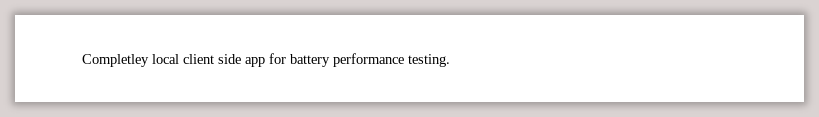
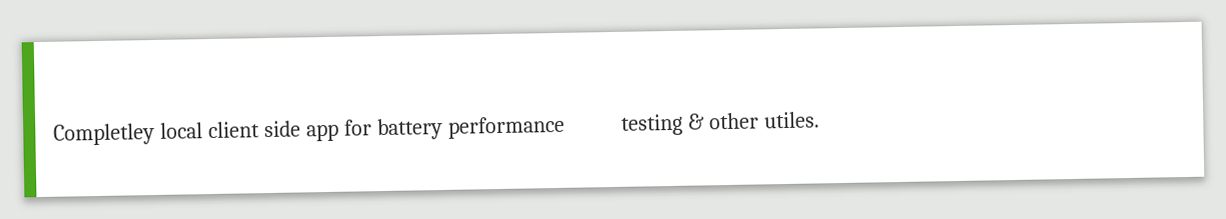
- Completley local client side app for battery performance testing.
+ Completley local client side app for battery performance testing & other utiles.

